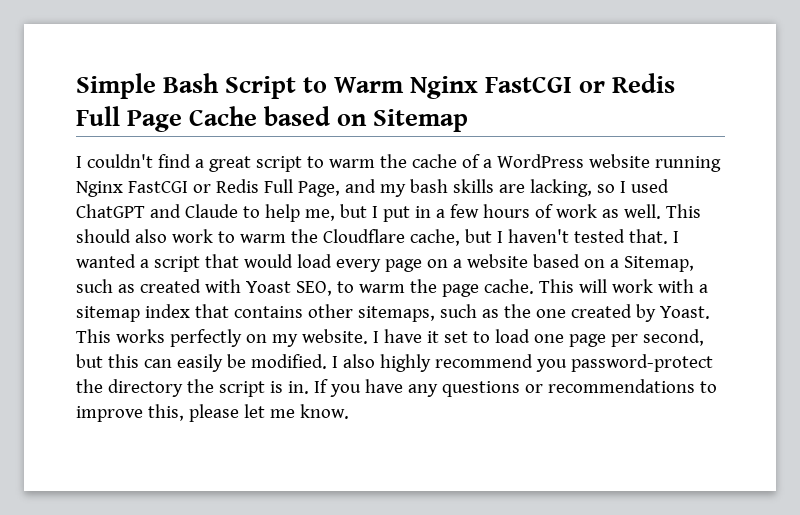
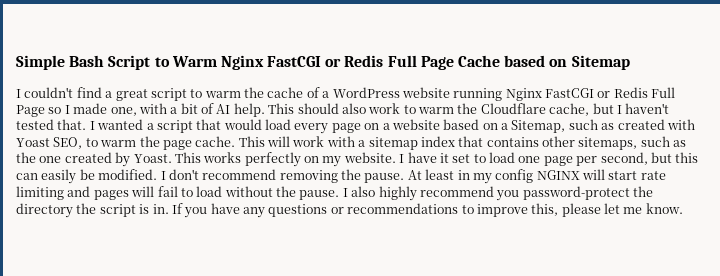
- I couldn't find a great script to warm the cache of a WordPress website running Nginx FastCGI or Redis Full Page, and my bash skills are lacking, so I used ChatGPT and Claude to help me, but I put in a few hours of work as well.
+ I couldn't find a great script to warm the cache of a WordPress website running Nginx FastCGI or Redis Full Page so I made one, with a bit of AI help.
- I also highly recommend you password-protect the directory the script is in.
+ I don't recommend removing the pause. At least in my config NGINX will start rate limiting and pages will fail to load without the pause. I also highly recommend you password-protect the directory the script is in.

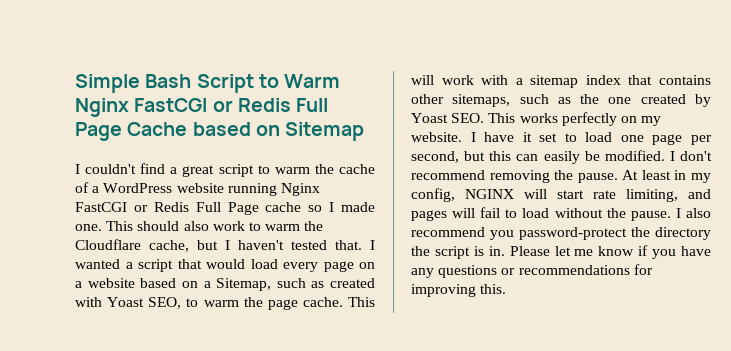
- I couldn't find a great script to warm the cache of a WordPress website running Nginx FastCGI or Redis Full Page so I made one, with a bit of AI help.
+ I couldn't find a great script to warm the cache of a WordPress website running Nginx FastCGI or Redis Full Page cache so I made one.
- This will work with a sitemap index that contains other sitemaps, such as the one created by Yoast. This works perfectly on my website.
+ This will work with a sitemap index that contains other sitemaps, such as the one created by Yoast SEO. This works perfectly on my website.
- At least in my config NGINX will start rate limiting and pages will fail to load without the pause.
+ At least in my config, NGINX will start rate limiting, and pages will fail to load without the pause.
- I also highly recommend you password-protect the directory the script is in.
+ I also recommend you password-protect the directory the script is in.
- If you have any questions or recommendations to improve this, please let me know.
+ Please let me know if you have any questions or recommendations for improving this.

